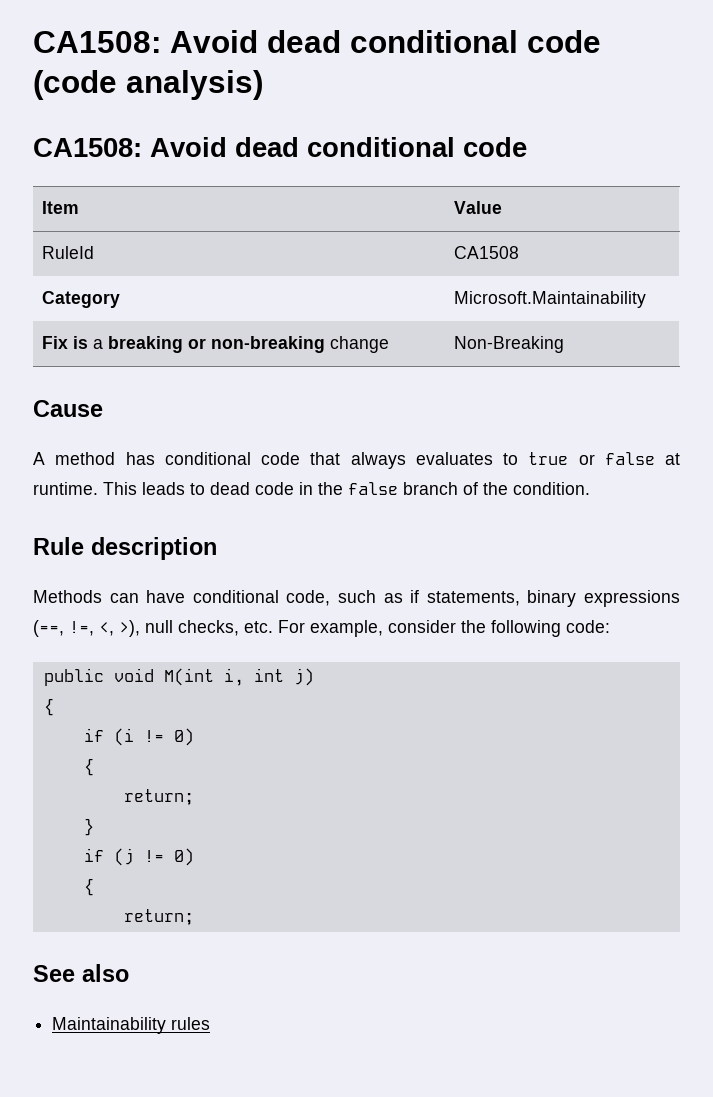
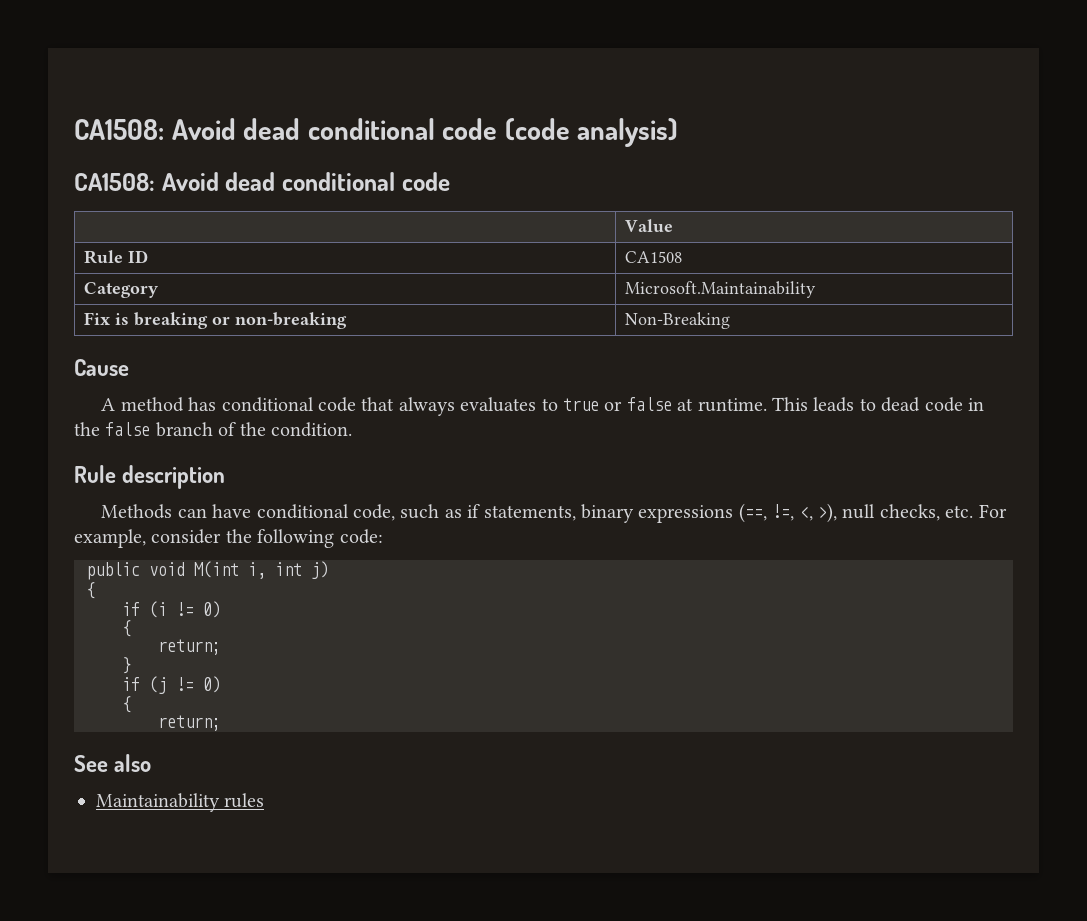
- Item | Value
+ | Value
- RuleId | CA1508
+ Rule ID | CA1508
- Fix is a breaking or non-breaking change | Non-Breaking
+ Fix is breaking or non-breaking | Non-Breaking

